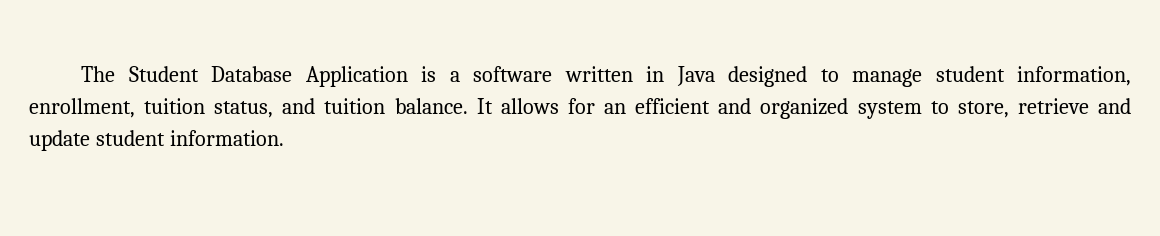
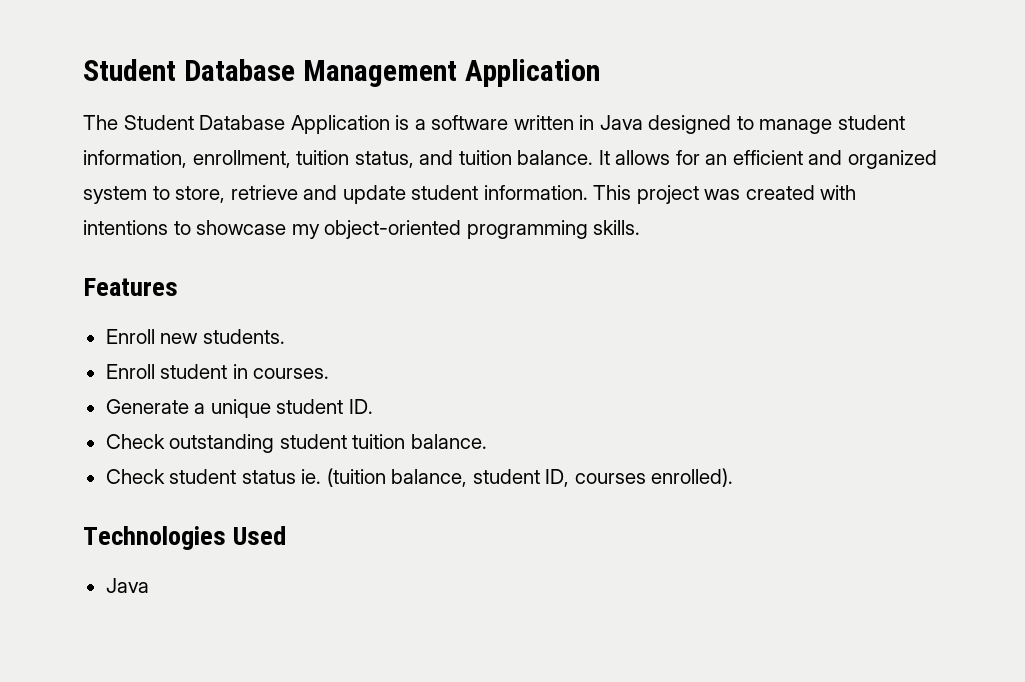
+ Student Database Management Application
+ This project was created with intentions to showcase my object-oriented programming skills.
+ Features
+ Enroll new students.
+ Enroll student in courses.
+ Generate a unique student ID.
+ Check outstanding student tuition balance.
+ Check student status ie. (tuition balance, student ID, courses enrolled).
+ Technologies Used
+ Java

